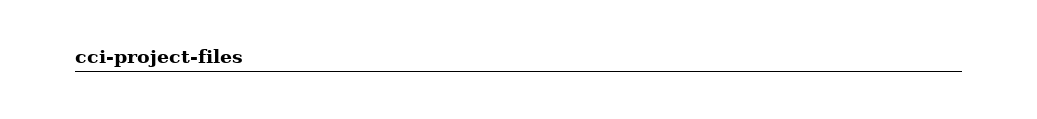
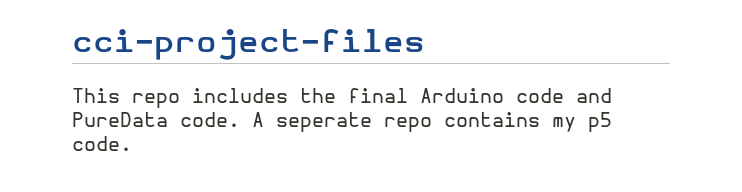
+ This repo includes the final Arduino code and PureData code. A seperate repo contains my p5 code.

